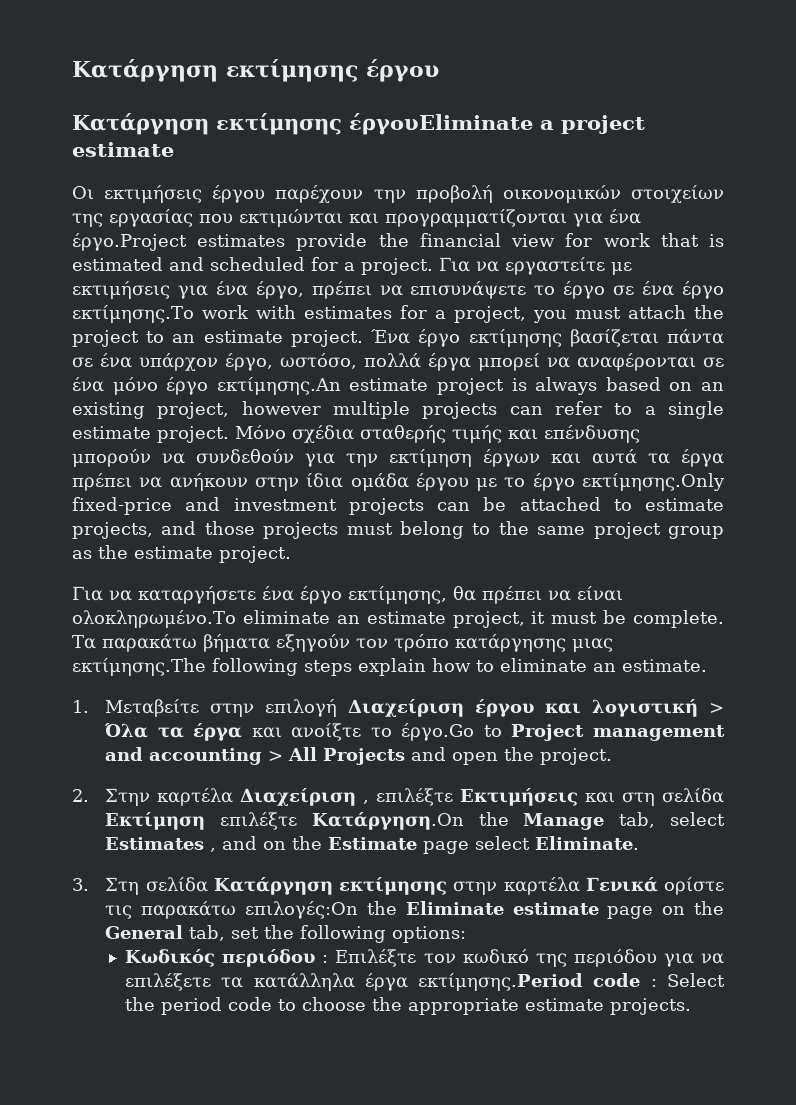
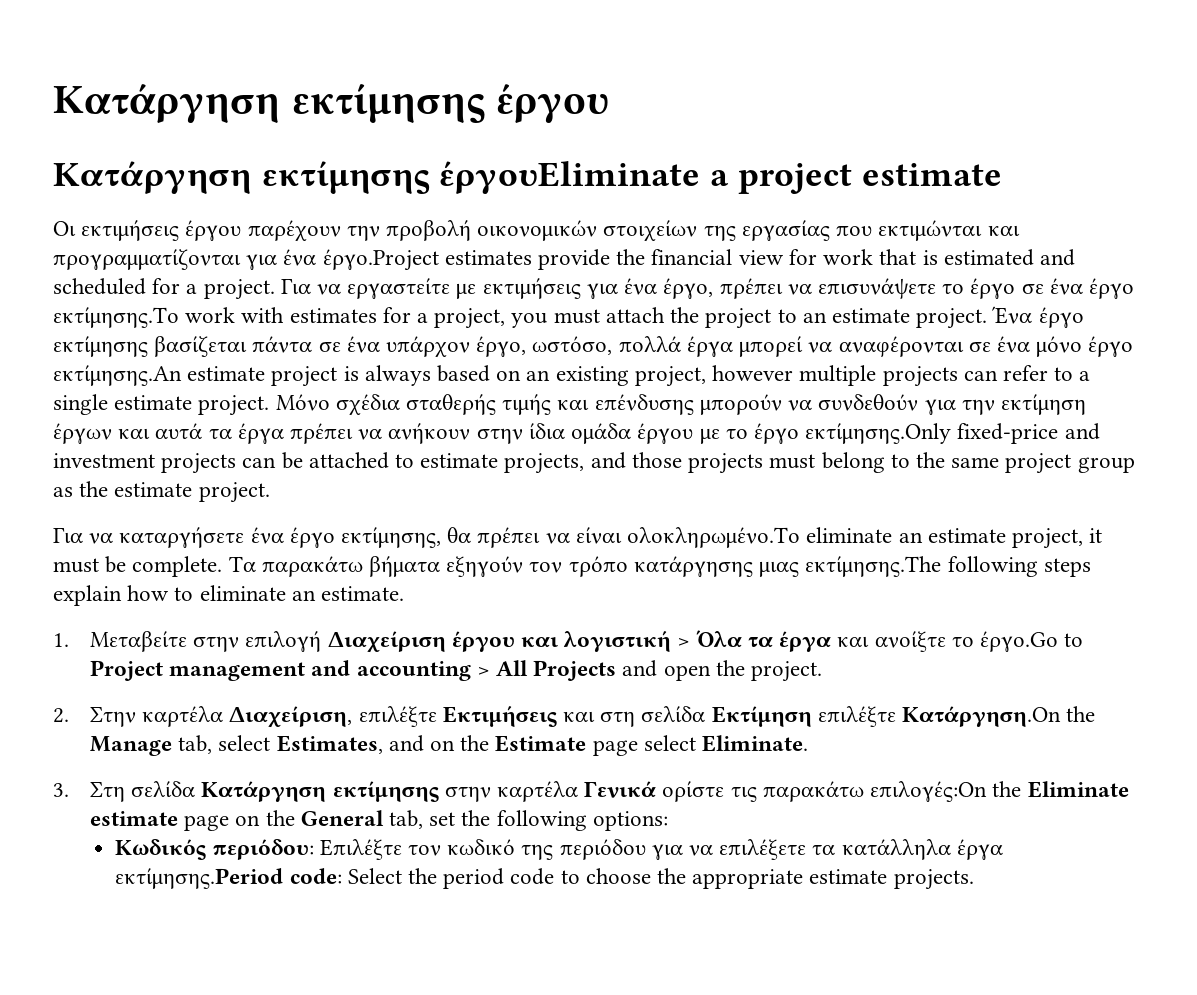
- 2. Στην καρτέλα Διαχείριση , επιλέξτε Εκτιμήσεις και στη σελίδα Εκτίμηση επιλέξτε Κατάργηση.On the Manage tab, select Estimates , and on the Estimate page select Eliminate.
+ 2. Στην καρτέλα Διαχείριση, επιλέξτε Εκτιμήσεις και στη σελίδα Εκτίμηση επιλέξτε Κατάργηση.On the Manage tab, select Estimates, and on the Estimate page select Eliminate.
- Κωδικός περιόδου : Επιλέξτε τον κωδικό της περιόδου για να επιλέξετε τα κατάλληλα έργα εκτίμησης.Period code : Select the period code to choose the appropriate estimate projects.
+ Κωδικός περιόδου: Επιλέξτε τον κωδικό της περιόδου για να επιλέξετε τα κατάλληλα έργα εκτίμησης.Period code: Select the period code to choose the appropriate estimate projects.

